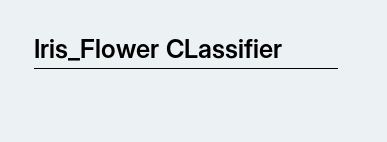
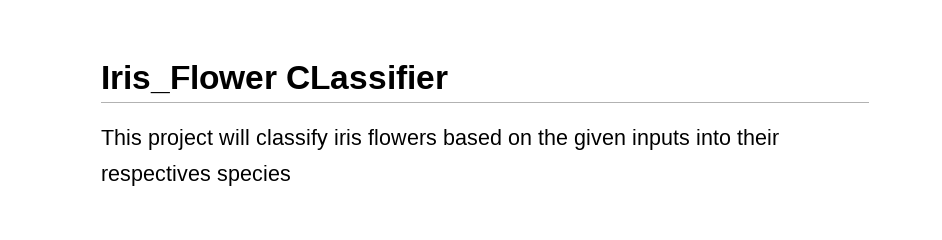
+ This project will classify iris flowers based on the given inputs into their respectives species

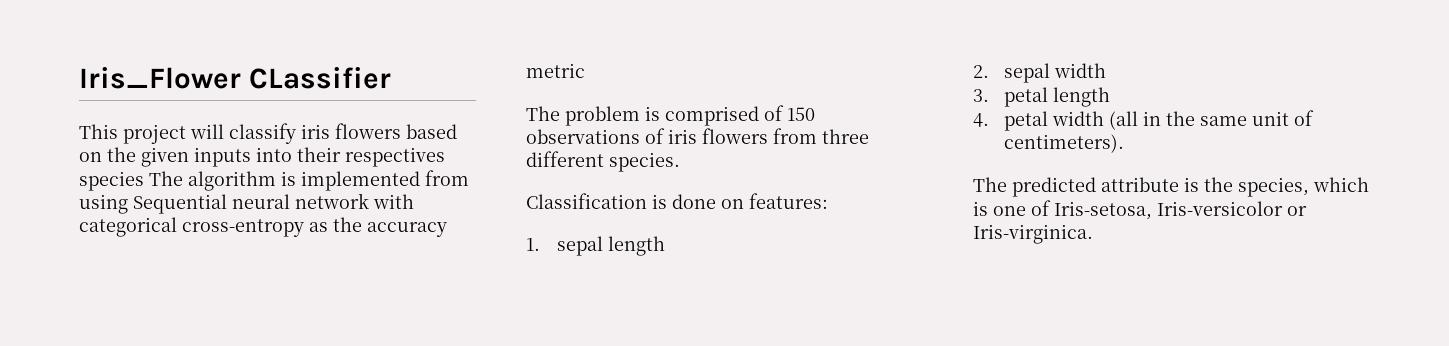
- This project will classify iris flowers based on the given inputs into their respectives species
+ This project will classify iris flowers based on the given inputs into their respectives species The algorithm is implemented from using Sequential neural network with categorical cross-entropy as the accuracy metric
+ The problem is comprised of 150 observations of iris flowers from three different species.
+ Classification is done on features:
+ 1. sepal length
+ 2. sepal width
+ 3. petal length
+ 4. petal width (all in the same unit of centimeters).
+ The predicted attribute is the species, which is one of Iris-setosa, Iris-versicolor or Iris-virginica.

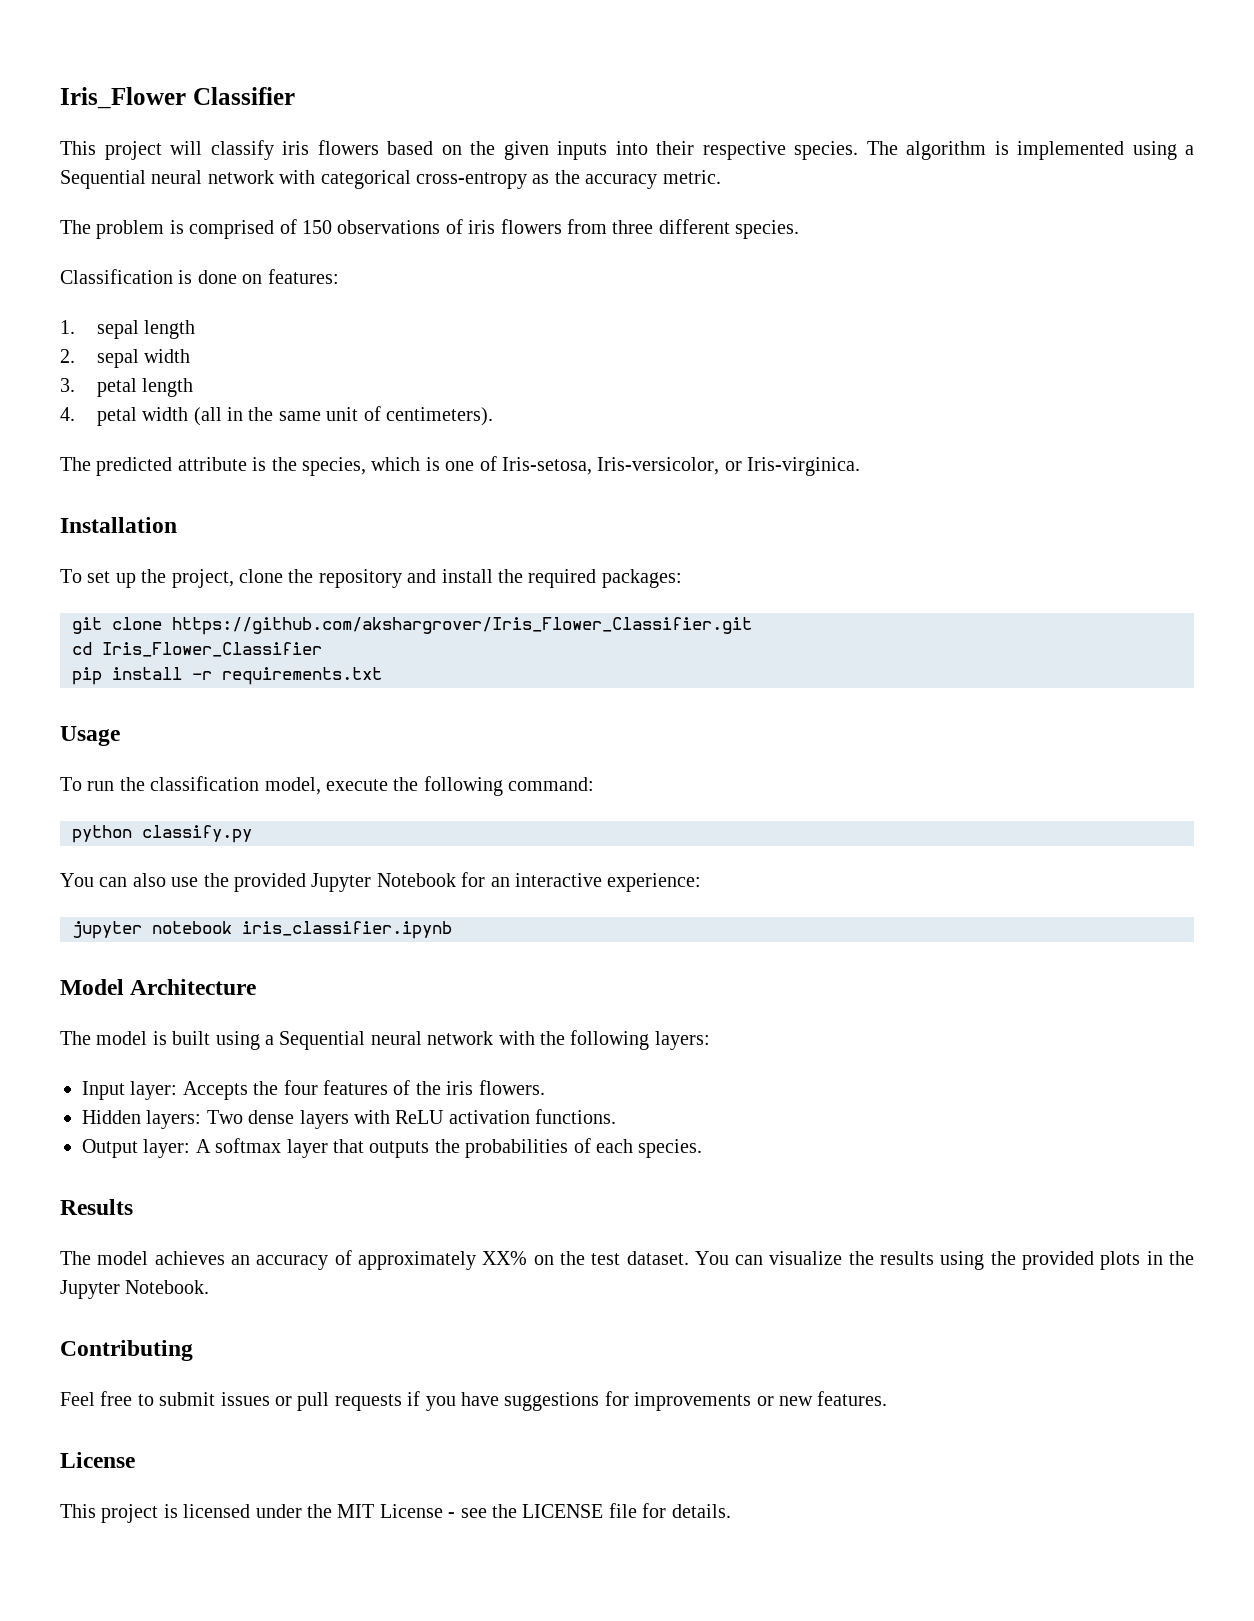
- Iris_Flower CLassifier
+ Iris_Flower Classifier
- This project will classify iris flowers based on the given inputs into their respectives species The algorithm is implemented from using Sequential neural network with categorical cross-entropy as the accuracy metric
+ This project will classify iris flowers based on the given inputs into their respective species. The algorithm is implemented using a Sequential neural network with categorical cross-entropy as the accuracy metric.
- The predicted attribute is the species, which is one of Iris-setosa, Iris-versicolor or Iris-virginica.
+ The predicted attribute is the species, which is one of Iris-setosa, Iris-versicolor, or Iris-virginica.
+ Installation
+ To set up the project, clone the repository and install the required packages:
+ git clone https://github.com/akshargrover/Iris_Flower_Classifier.git
+ cd Iris_Flower_Classifier
+ pip install -r requirements.txt
+ Usage
+ To run the classification model, execute the following command:
+ python classify.py
+ You can also use the provided Jupyter Notebook for an interactive experience:
+ jupyter notebook iris_classifier.ipynb
+ Model Architecture
+ The model is built using a Sequential neural network with the following layers:
+ Input layer: Accepts the four features of the iris flowers.
+ Hidden layers: Two dense layers with ReLU activation functions.
+ Output layer: A softmax layer that outputs the probabilities of each species.
+ Results
+ The model achieves an accuracy of approximately XX% on the test dataset. You can visualize the results using the provided plots in the Jupyter Notebook.
+ Contributing
+ Feel free to submit issues or pull requests if you have suggestions for improvements or new features.
+ License
+ This project is licensed under the MIT License - see the LICENSE file for details.

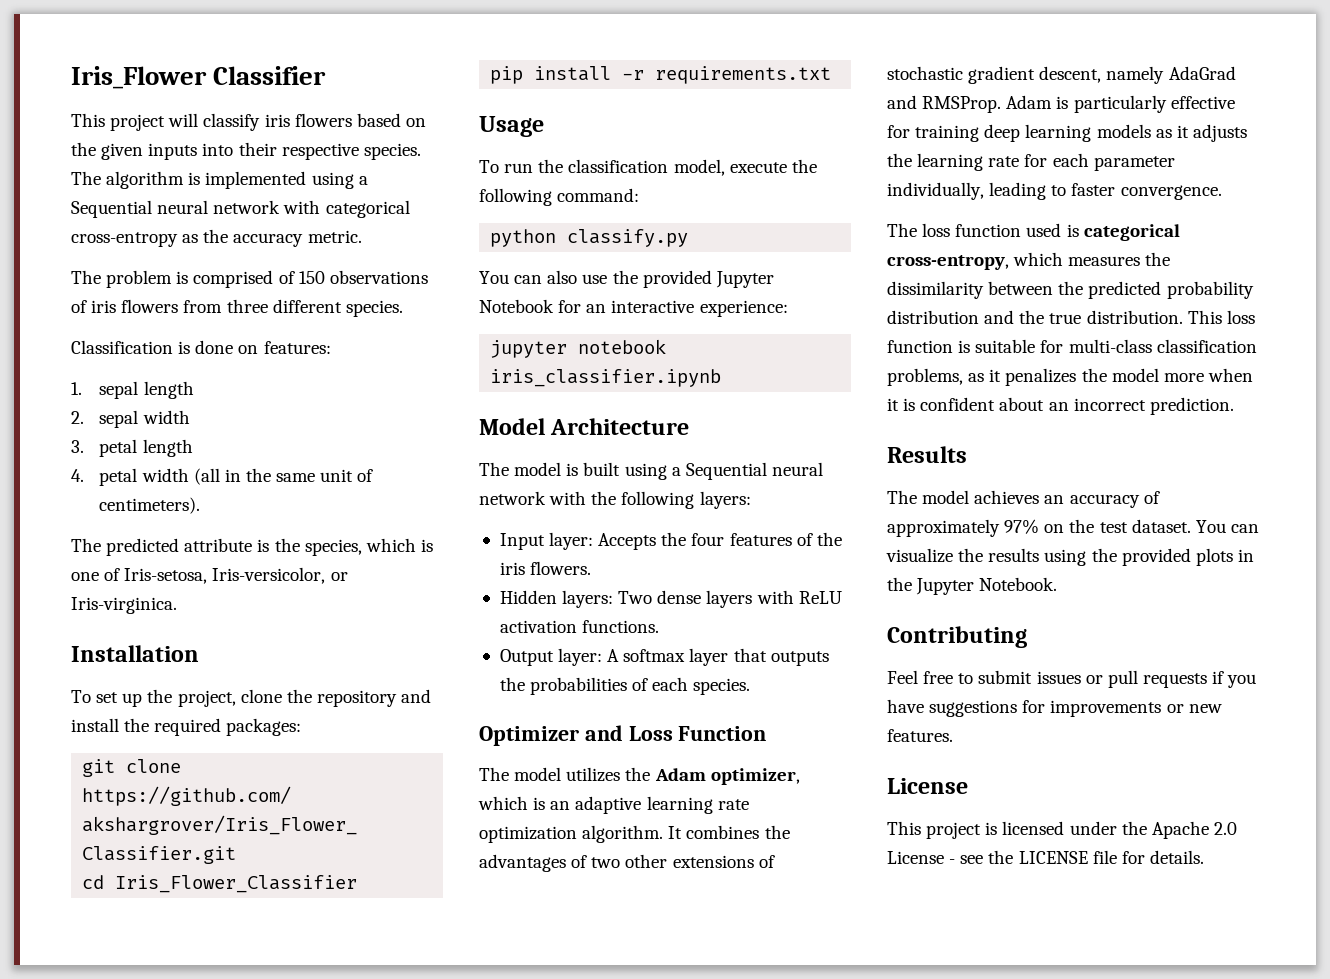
+ Optimizer and Loss Function
+ The model utilizes the Adam optimizer, which is an adaptive learning rate optimization algorithm. It combines the advantages of two other extensions of stochastic gradient descent, namely AdaGrad and RMSProp. Adam is particularly effective for training deep learning models as it adjusts the learning rate for each parameter individually, leading to faster convergence.
+ The loss function used is categorical cross-entropy, which measures the dissimilarity between the predicted probability distribution and the true distribution. This loss function is suitable for multi-class classification problems, as it penalizes the model more when it is confident about an incorrect prediction.
- The model achieves an accuracy of approximately XX% on the test dataset.
+ The model achieves an accuracy of approximately 97% on the test dataset.
- This project is licensed under the MIT License - see the LICENSE file for details.
+ This project is licensed under the Apache 2.0 License - see the LICENSE file for details.

